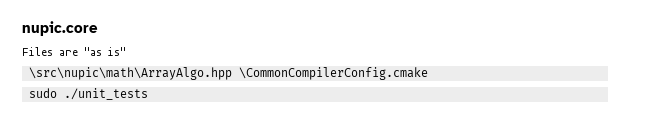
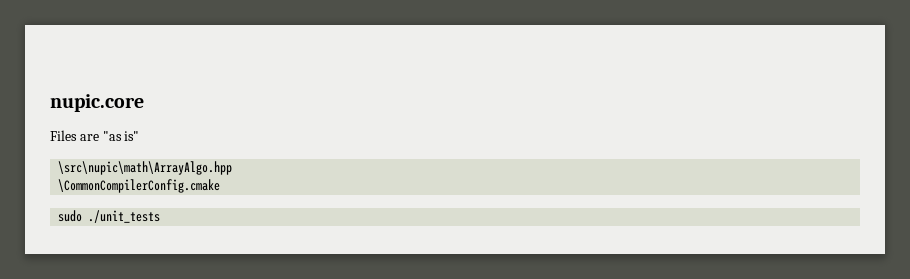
- \src\nupic\math\ArrayAlgo.hpp \CommonCompilerConfig.cmake
+ \src\nupic\math\ArrayAlgo.hpp
+ \CommonCompilerConfig.cmake

